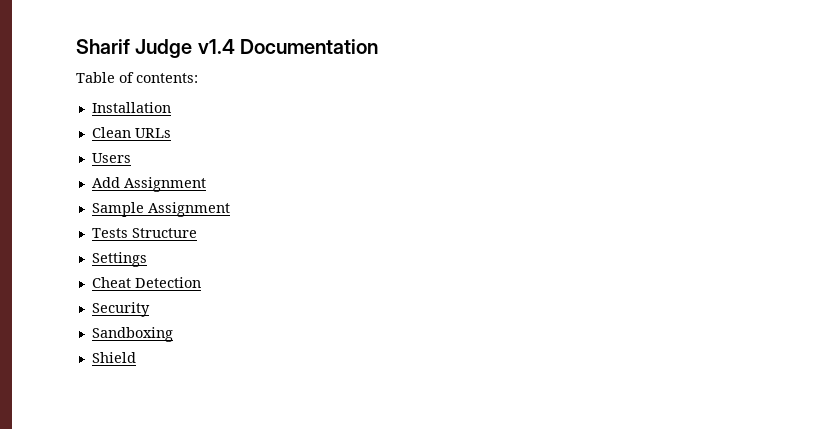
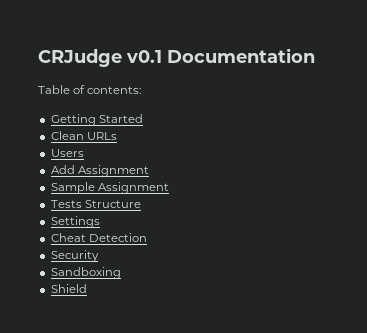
- Sharif Judge v1.4 Documentation
+ CRJudge v0.1 Documentation
- Installation
+ Getting Started

